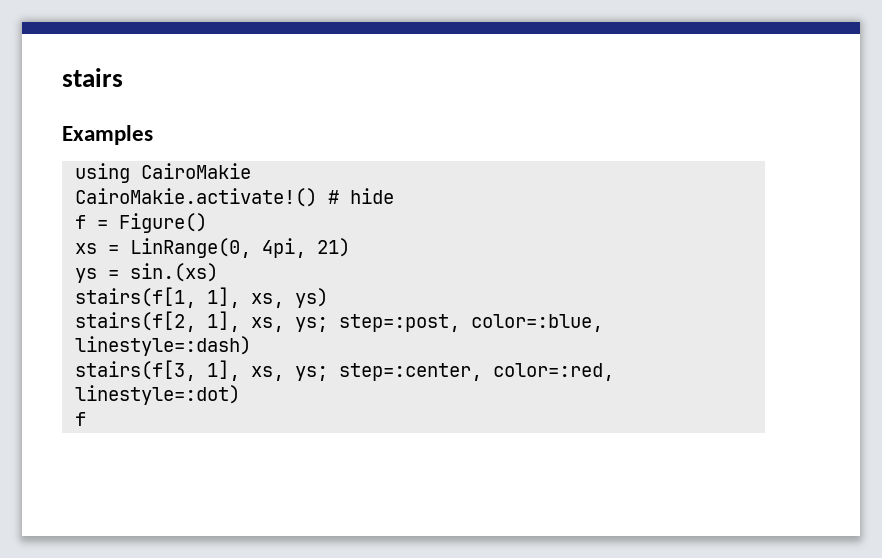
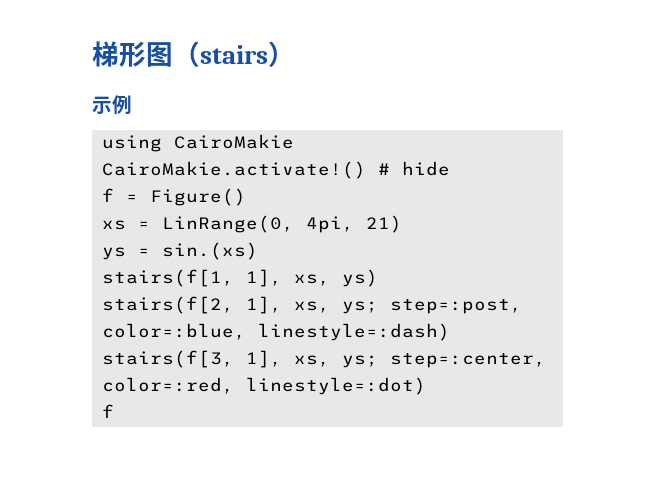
- stairs
- Examples
+ 梯形图（stairs）
+ 示例

